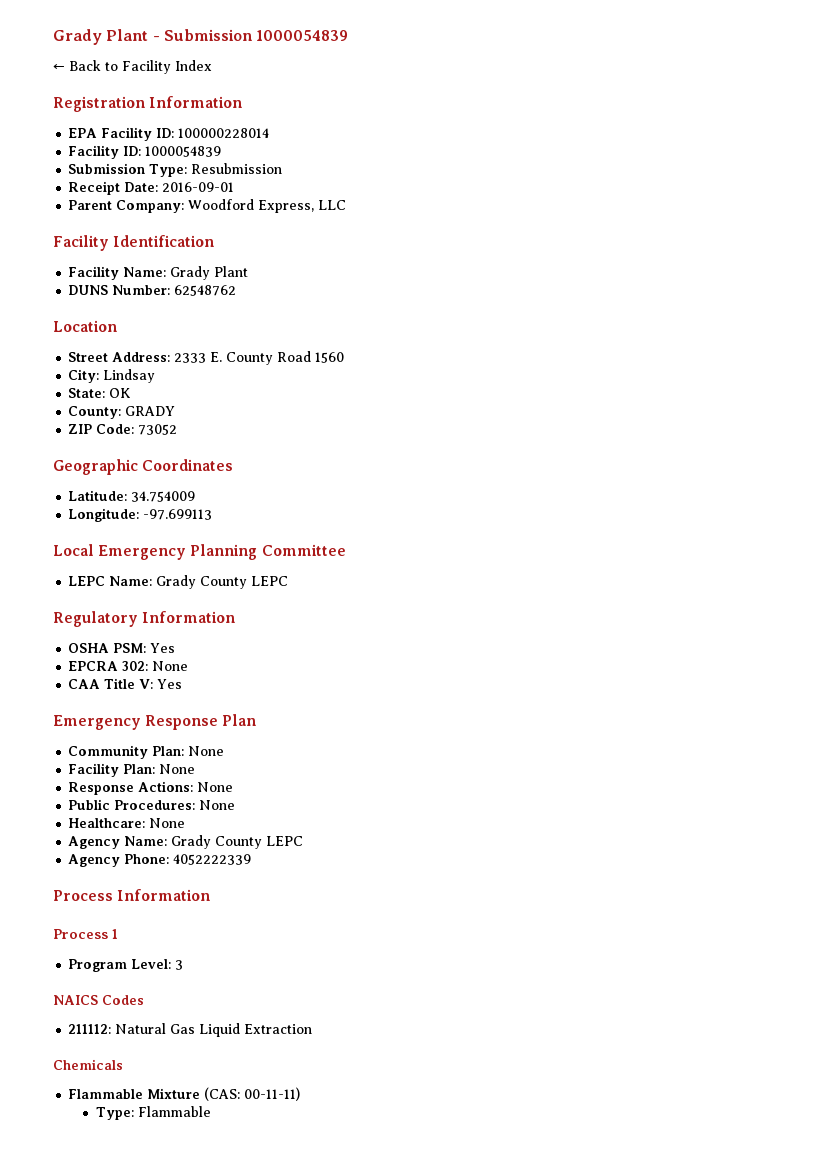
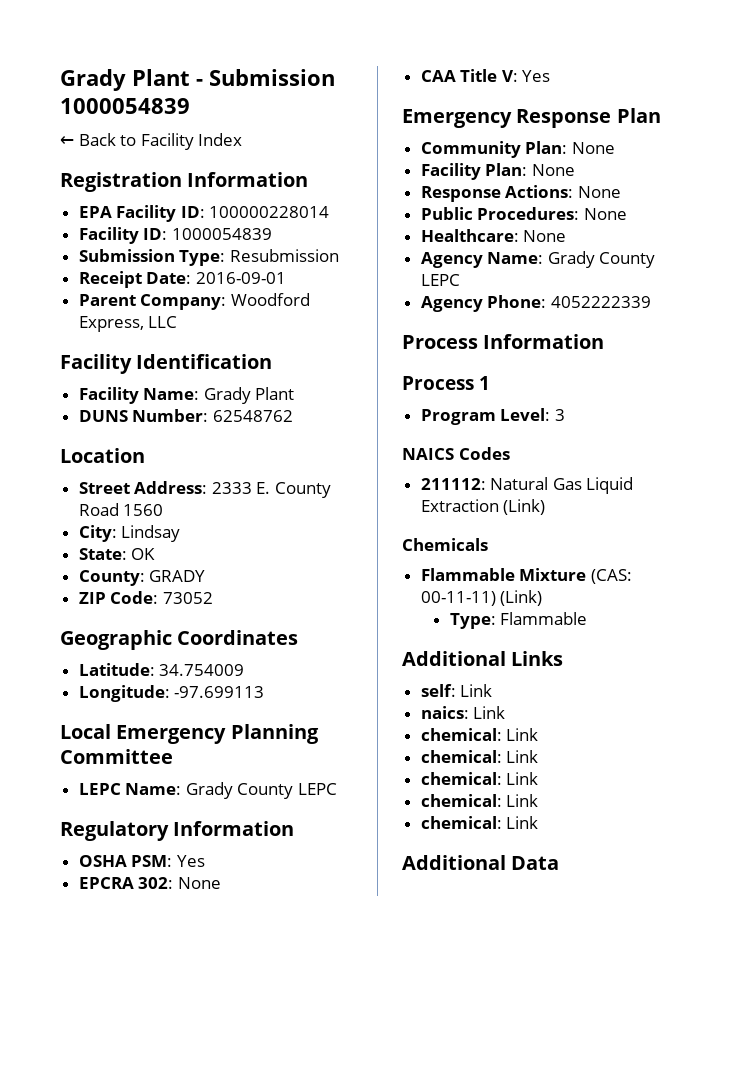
- 211112: Natural Gas Liquid Extraction
+ 211112: Natural Gas Liquid Extraction (Link)
- Flammable Mixture (CAS: 00-11-11)
+ Flammable Mixture (CAS: 00-11-11) (Link)
+ Additional Links
+ self: Link
+ naics: Link
+ chemical: Link
+ chemical: Link
+ chemical: Link
+ chemical: Link
+ chemical: Link
+ Additional Data

